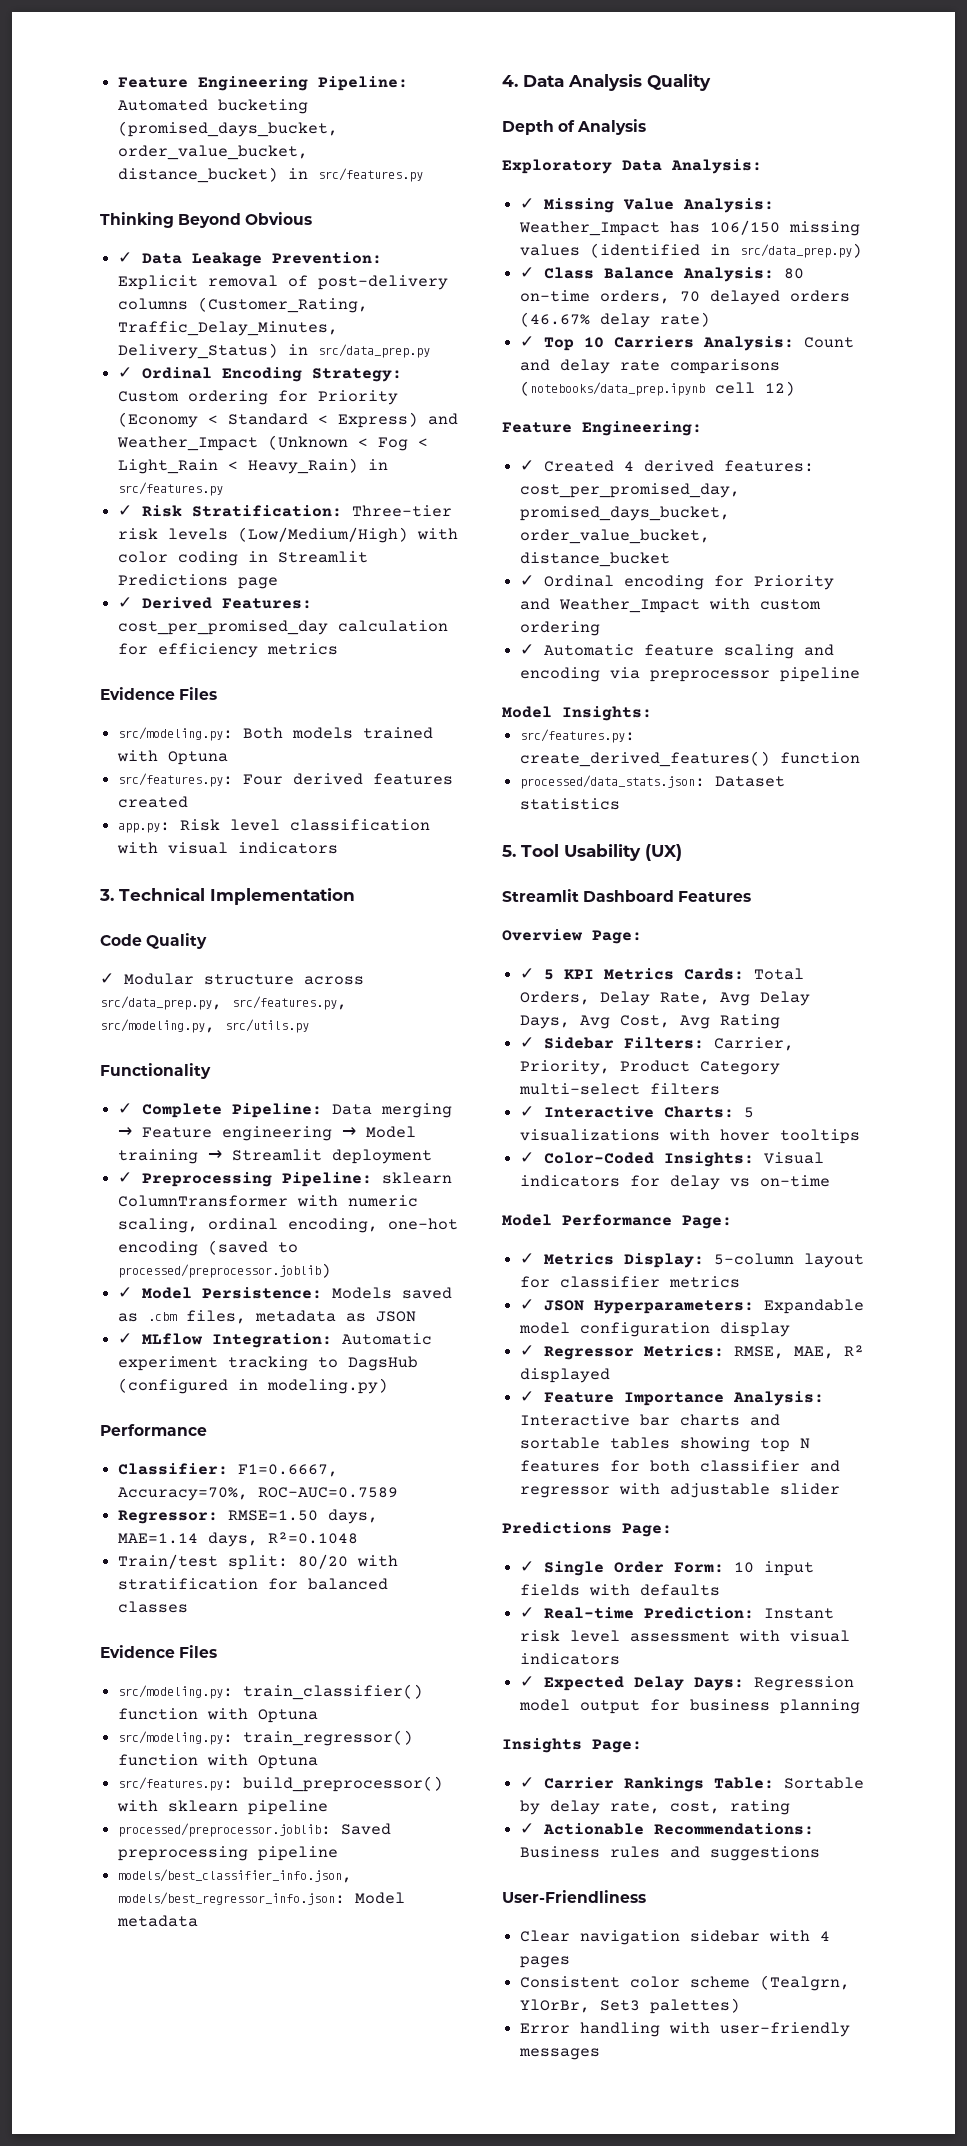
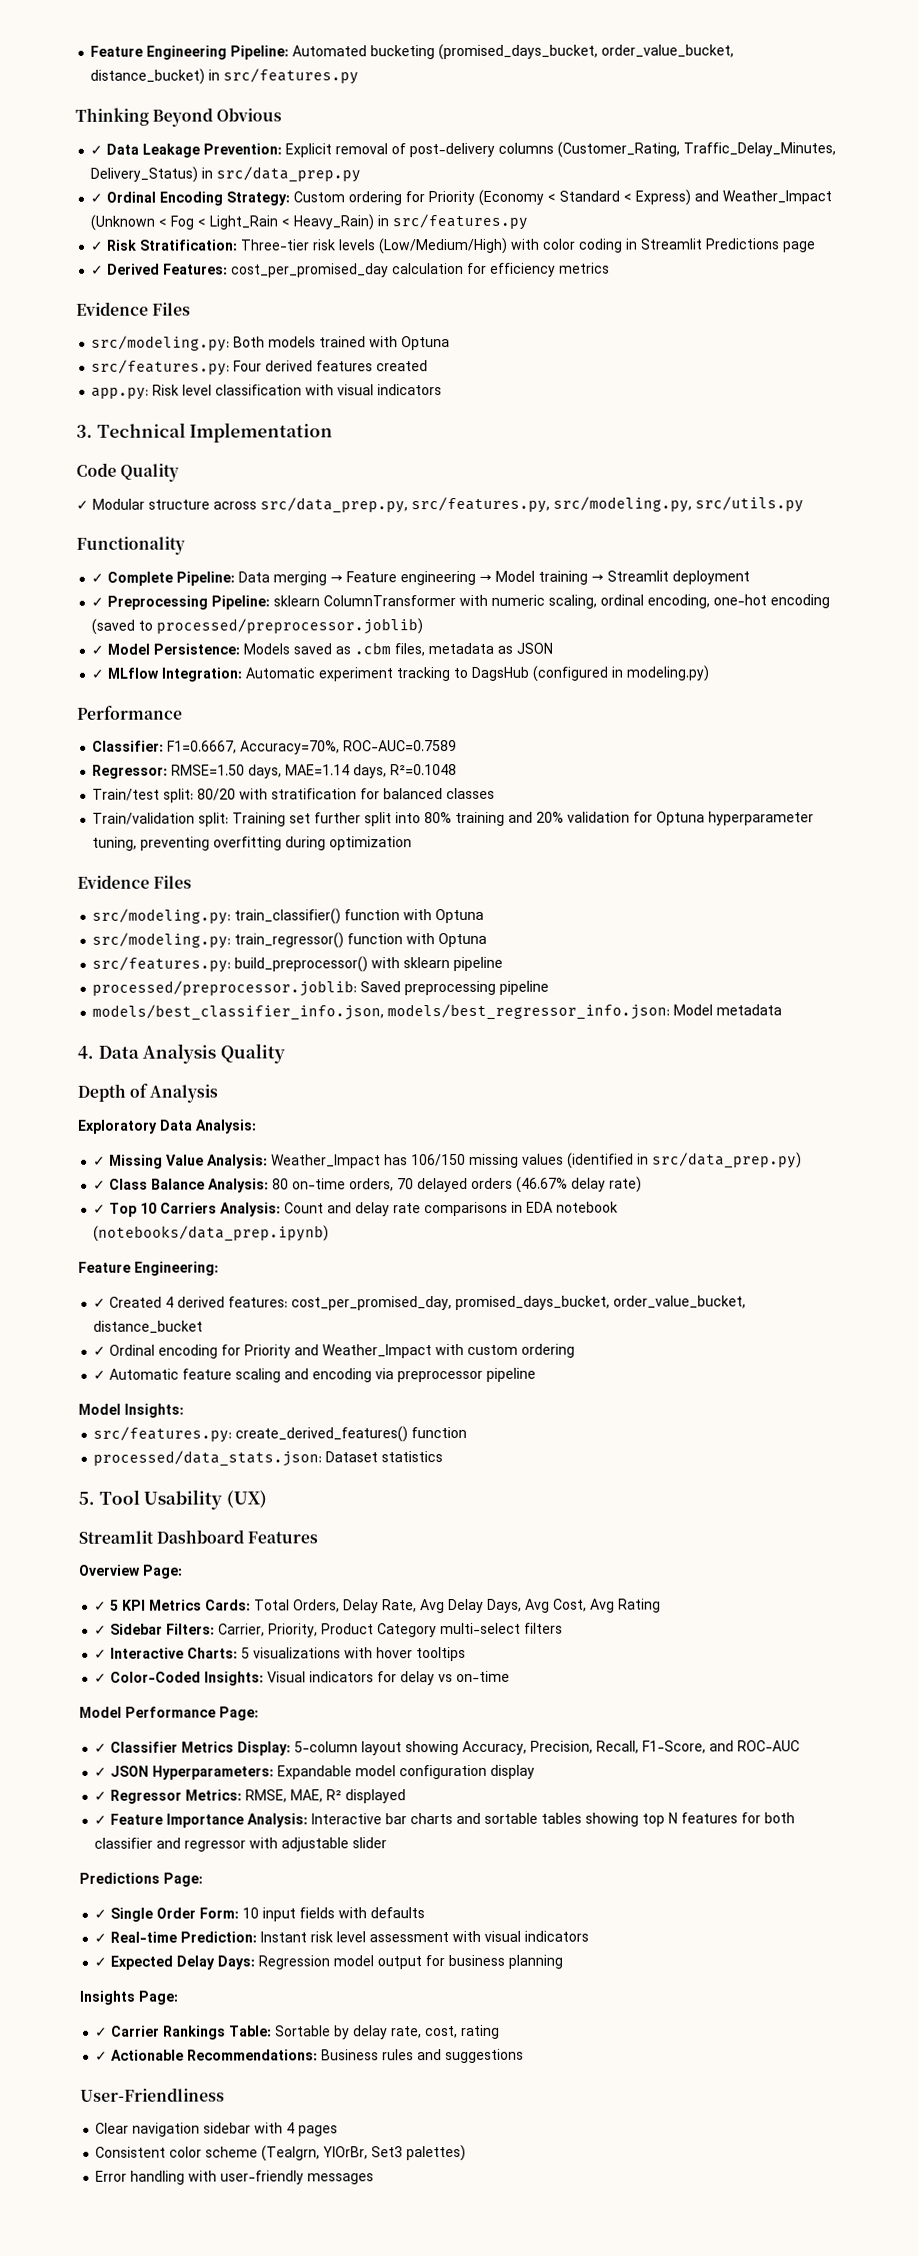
+ Train/validation split: Training set further split into 80% training and 20% validation for Optuna hyperparameter tuning, preventing overfitting during optimization
- ✓ Top 10 Carriers Analysis: Count and delay rate comparisons (notebooks/data_prep.ipynb cell 12)
+ ✓ Top 10 Carriers Analysis: Count and delay rate comparisons in EDA notebook (notebooks/data_prep.ipynb)
- ✓ Metrics Display: 5-column layout for classifier metrics
+ ✓ Classifier Metrics Display: 5-column layout showing Accuracy, Precision, Recall, F1-Score, and ROC-AUC

